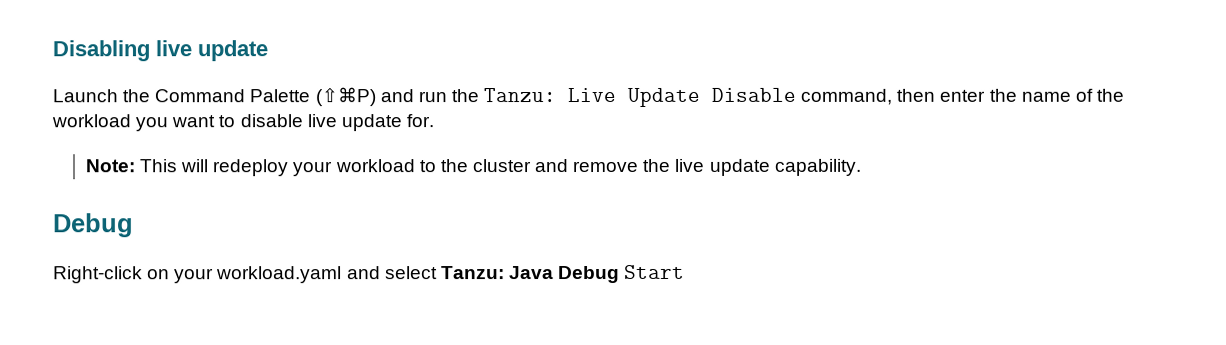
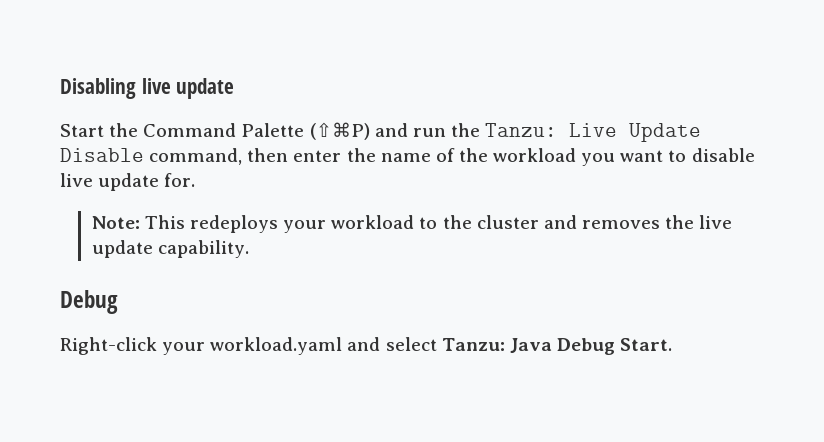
- Launch the Command Palette (⇧⌘P) and run the Tanzu: Live Update Disable command, then enter the name of the workload you want to disable live update for.
+ Start the Command Palette (⇧⌘P) and run the Tanzu: Live Update Disable command, then enter the name of the workload you want to disable live update for.
- Note: This will redeploy your workload to the cluster and remove the live update capability.
+ Note: This redeploys your workload to the cluster and removes the live update capability.
- Right-click on your workload.yaml and select Tanzu: Java Debug Start
+ Right-click your workload.yaml and select Tanzu: Java Debug Start.

